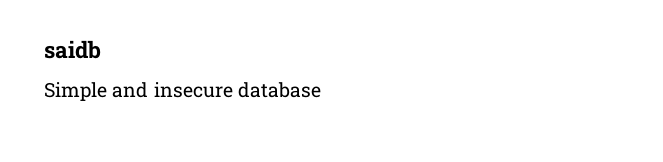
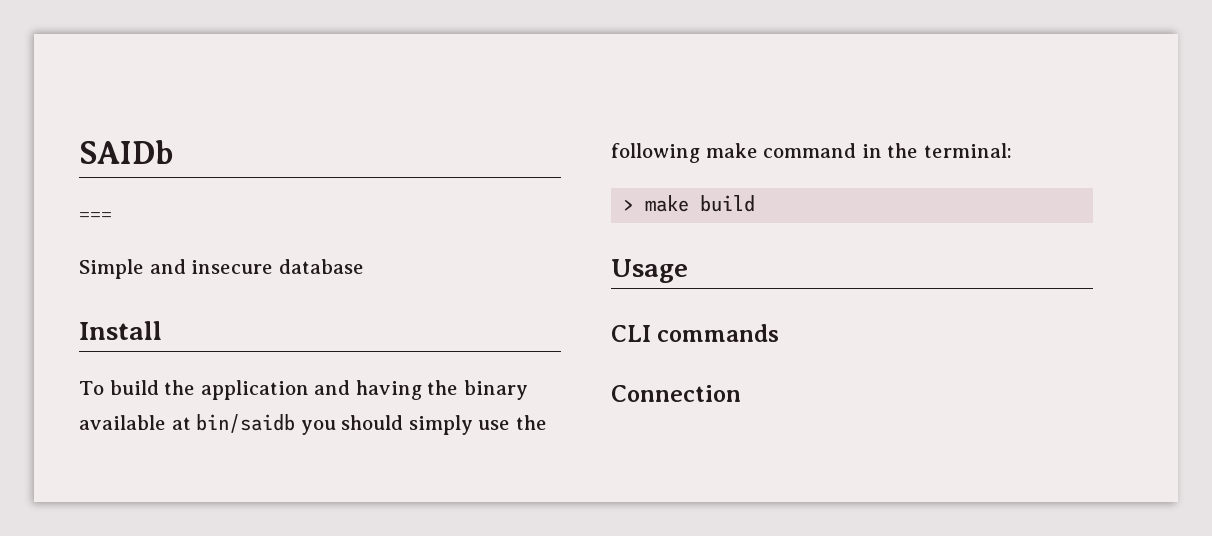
- saidb
+ SAIDb
+ ===
+ Install
+ To build the application and having the binary available at bin/saidb you should simply use the following make command in the terminal:
+ > make build
+ Usage
+ CLI commands
+ Connection

